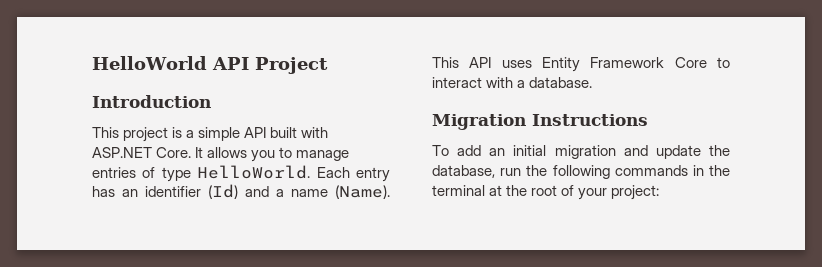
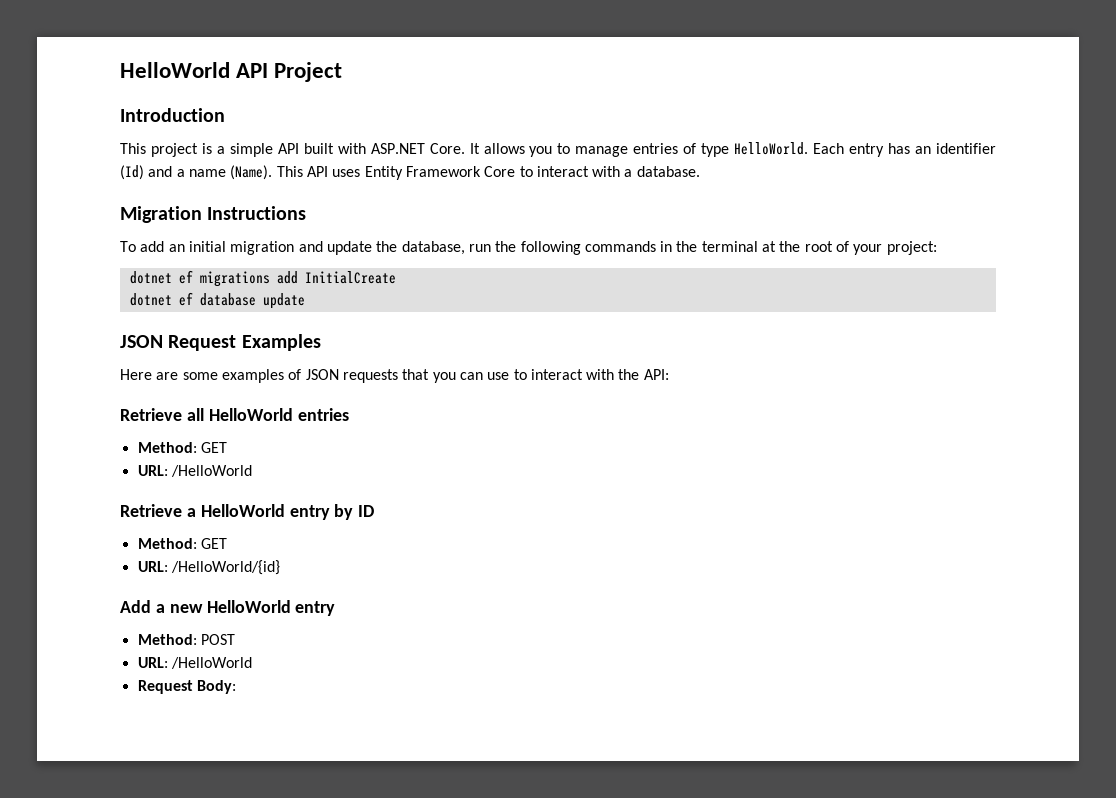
+ dotnet ef migrations add InitialCreate
+ dotnet ef database update
+ JSON Request Examples
+ Here are some examples of JSON requests that you can use to interact with the API:
+ Retrieve all HelloWorld entries
+ Method: GET
+ URL: /HelloWorld
+ Retrieve a HelloWorld entry by ID
+ Method: GET
+ URL: /HelloWorld/{id}
+ Add a new HelloWorld entry
+ Method: POST
+ URL: /HelloWorld
+ Request Body:

